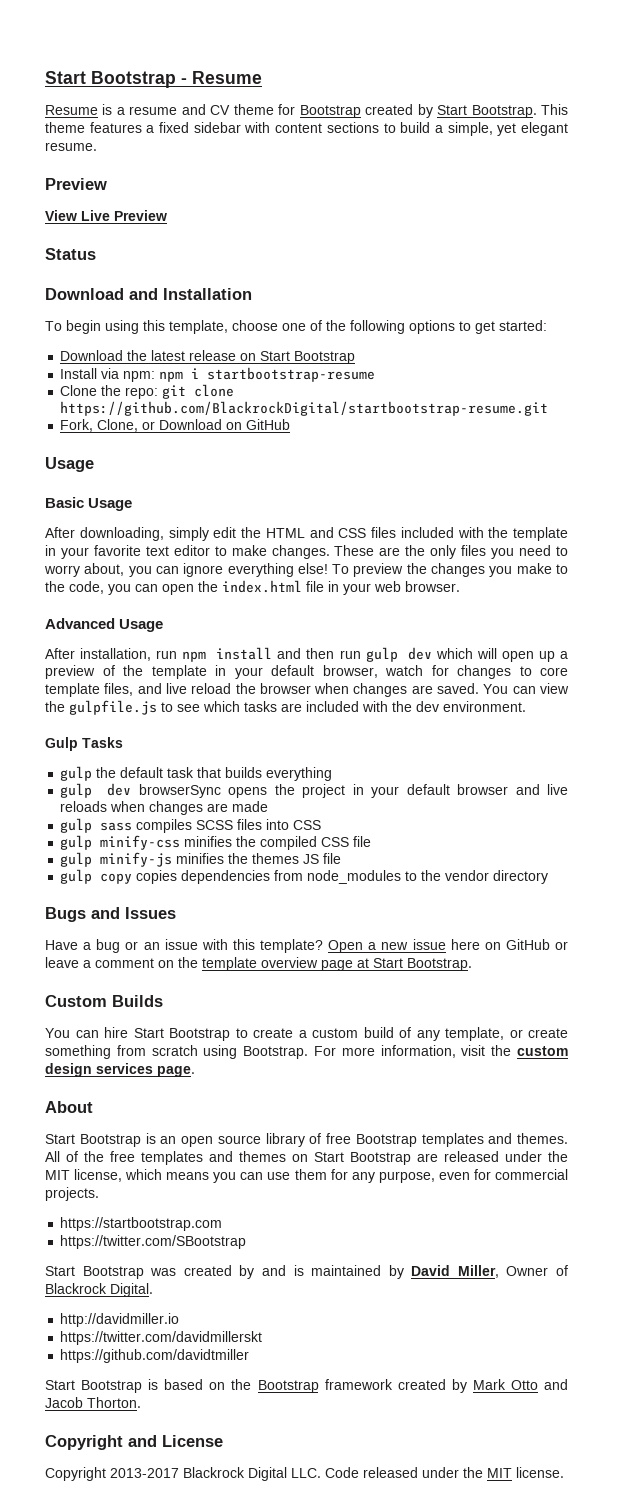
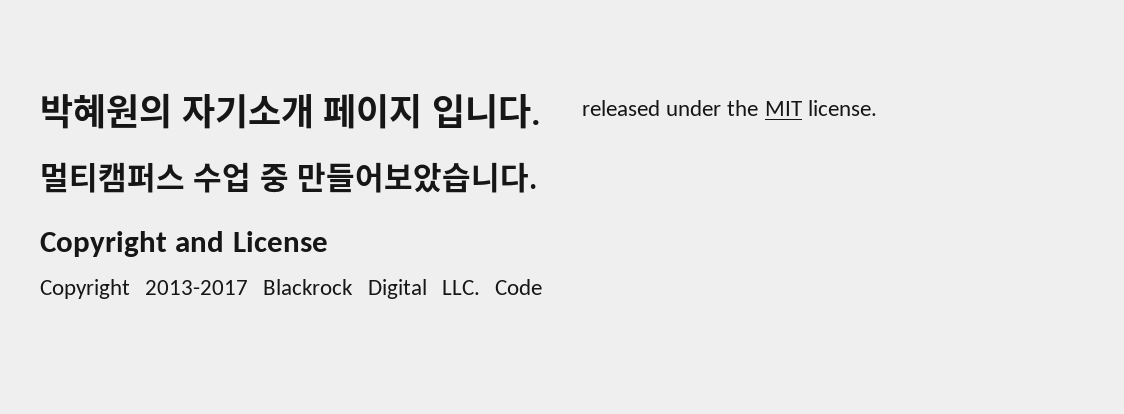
- Start Bootstrap - Resume
- Resume is a resume and CV theme for Bootstrap created by Start Bootstrap. This theme features a fixed sidebar with content sections to build a simple, yet elegant resume.
- Preview
- View Live Preview
- Status
- Download and Installation
- To begin using this template, choose one of the following options to get started:
- Download the latest release on Start Bootstrap
- Install via npm: npm i startbootstrap-resume
- Clone the repo: git clone https://github.com/BlackrockDigital/startbootstrap-resume.git
- Fork, Clone, or Download on GitHub
- Usage
- Basic Usage
- After downloading, simply edit the HTML and CSS files included with the template in your favorite text editor to make changes. These are the only files you need to worry about, you can ignore everything else! To preview the changes you make to the code, you can open the index.html file in your web browser.
- Advanced Usage
- After installation, run npm install and then run gulp dev which will open up a preview of the template in your default browser, watch for changes to core template files, and live reload the browser when changes are saved. You can view the gulpfile.js to see which tasks are included with the dev environment.
- Gulp Tasks
- gulp the default task that builds everything
- gulp dev browserSync opens the project in your default browser and live reloads when changes are made
- gulp sass compiles SCSS files into CSS
- gulp minify-css minifies the compiled CSS file
- gulp minify-js minifies the themes JS file
- gulp copy copies dependencies from node_modules to the vendor directory
- Bugs and Issues
- Have a bug or an issue with this template? Open a new issue here on GitHub or leave a comment on the template overview page at Start Bootstrap.
- Custom Builds
- You can hire Start Bootstrap to create a custom build of any template, or create something from scratch using Bootstrap. For more information, visit the custom design services page.
- About
- Start Bootstrap is an open source library of free Bootstrap templates and themes. All of the free templates and themes on Start Bootstrap are released under the MIT license, which means you can use them for any purpose, even for commercial projects.
- https://startbootstrap.com
- https://twitter.com/SBootstrap
- Start Bootstrap was created by and is maintained by David Miller, Owner of Blackrock Digital.
- http://davidmiller.io
- https://twitter.com/davidmillerskt
- https://github.com/davidtmiller
- Start Bootstrap is based on the Bootstrap framework created by Mark Otto and Jacob Thorton.
+ 박혜원의 자기소개 페이지 입니다.
+ 멀티캠퍼스 수업 중 만들어보았습니다.

